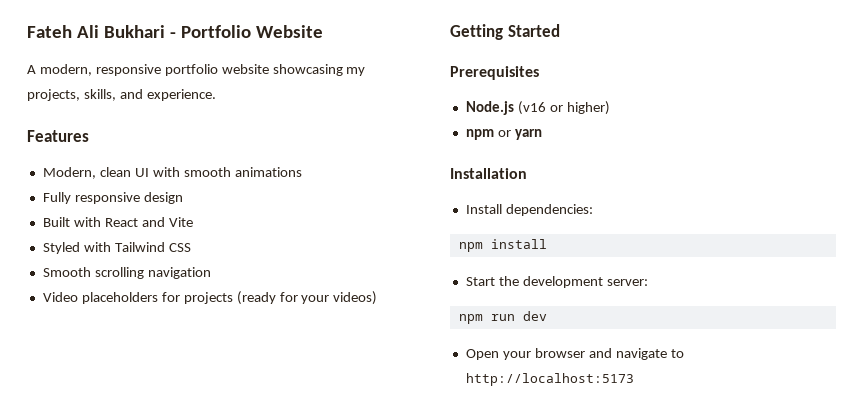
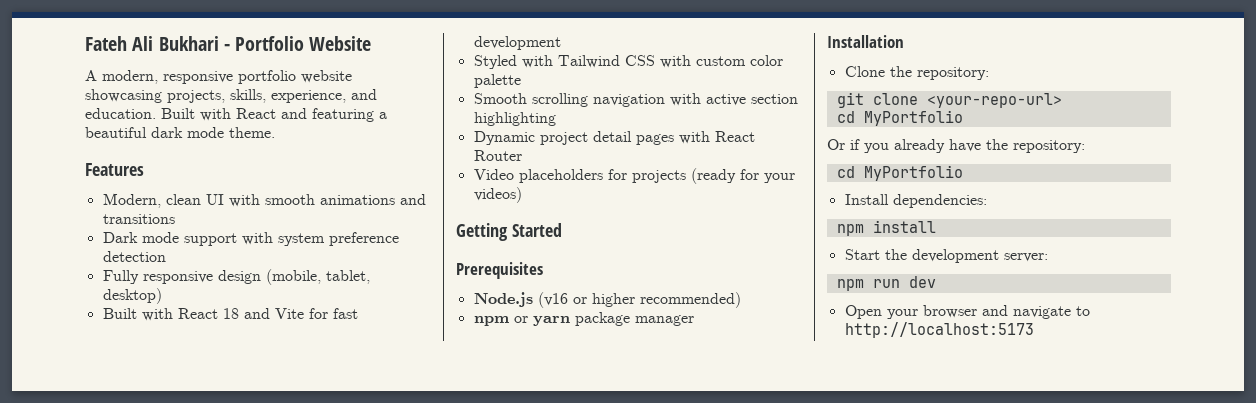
- A modern, responsive portfolio website showcasing my projects, skills, and experience.
+ A modern, responsive portfolio website showcasing projects, skills, experience, and education. Built with React and featuring a beautiful dark mode theme.
- Modern, clean UI with smooth animations
+ Modern, clean UI with smooth animations and transitions
+ Dark mode support with system preference detection
- Fully responsive design
- Built with React and Vite
+ Fully responsive design (mobile, tablet, desktop)
+ Built with React 18 and Vite for fast development
- Styled with Tailwind CSS
+ Styled with Tailwind CSS with custom color palette
- Smooth scrolling navigation
+ Smooth scrolling navigation with active section highlighting
+ Dynamic project detail pages with React Router
- Node.js (v16 or higher)
+ Node.js (v16 or higher recommended)
- npm or yarn
+ npm or yarn package manager
+ Clone the repository:
+ git clone <your-repo-url>
+ cd MyPortfolio
+ Or if you already have the repository:
+ cd MyPortfolio

